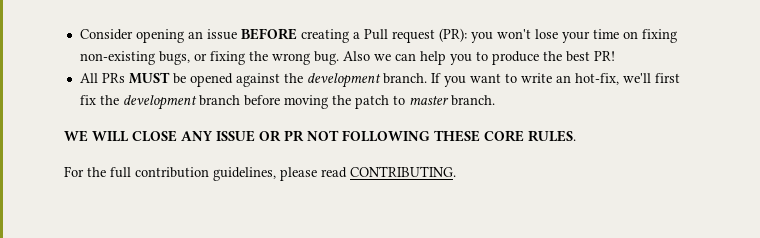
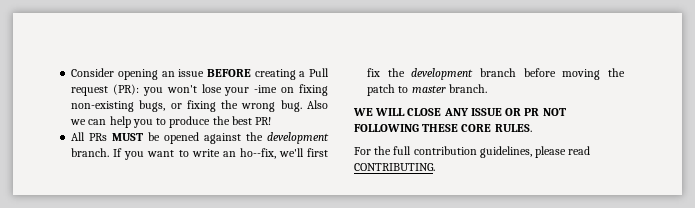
- Consider opening an issue BEFORE creating a Pull request (PR): you won't lose your time on fixing non-existing bugs, or fixing the wrong bug.
+ Consider opening an issue BEFORE creating a Pull request (PR): you won't lose your -ime on fixing non-existing bugs, or fixing the wrong bug.
- If you want to write an hot-fix, we'll first fix the development branch before moving the patch to master branch.
+ If you want to write an ho--fix, we'll first fix the development branch before moving the patch to master branch.

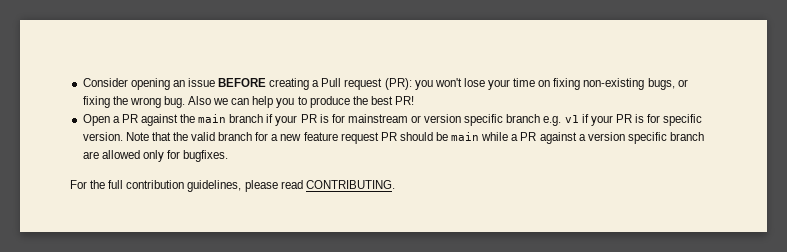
- Consider opening an issue BEFORE creating a Pull request (PR): you won't lose your -ime on fixing non-existing bugs, or fixing the wrong bug.
+ Consider opening an issue BEFORE creating a Pull request (PR): you won't lose your time on fixing non-existing bugs, or fixing the wrong bug.
- All PRs MUST be opened against the development branch. If you want to write an ho--fix, we'll first fix the development branch before moving the patch to master branch.
- WE WILL CLOSE ANY ISSUE OR PR NOT FOLLOWING THESE CORE RULES.
+ Open a PR against the main branch if your PR is for mainstream or version specific branch e.g. v1 if your PR is for specific version. Note that the valid branch for a new feature request PR should be main while a PR against a version specific branch are allowed only for bugfixes.

